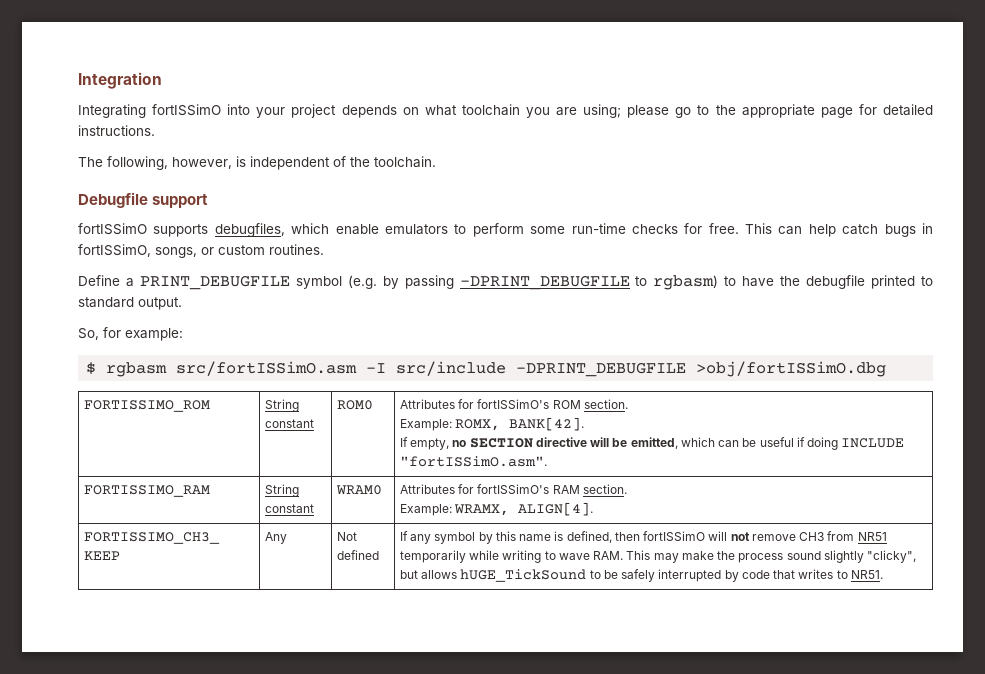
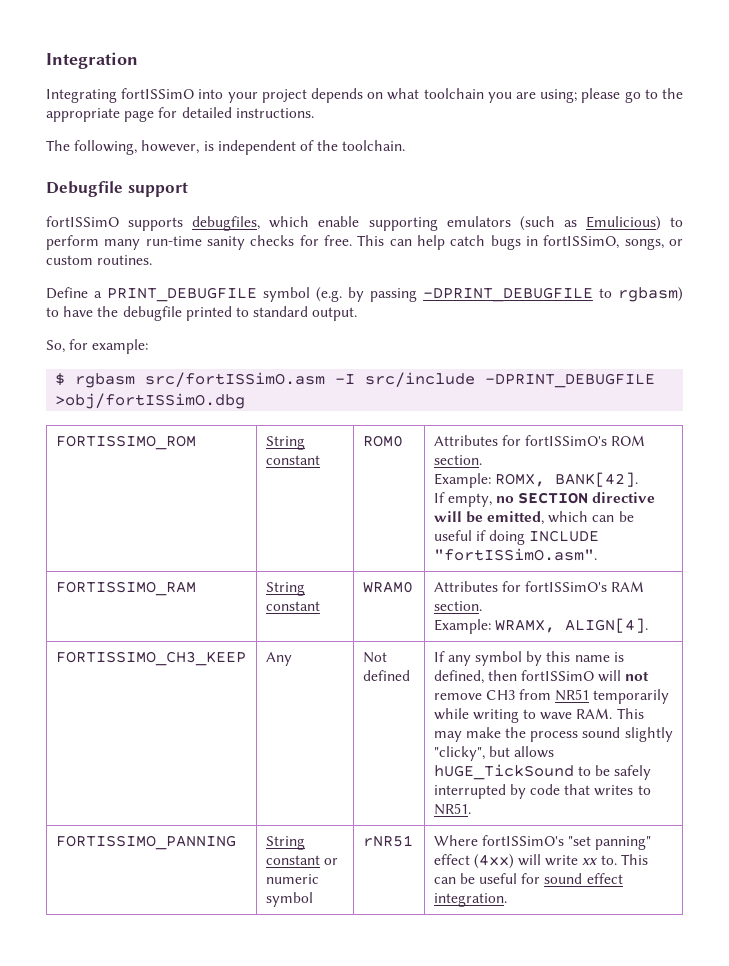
- fortISSimO supports debugfiles, which enable emulators to perform some run-time checks for free.
+ fortISSimO supports debugfiles, which enable supporting emulators (such as Emulicious) to perform many run-time sanity checks for free.
+ FORTISSIMO_PANNING | String constant or numeric symbol | rNR51 | Where fortISSimO's "set panning" effect (4xx) will write xx to. This can be useful for sound effect integration.

